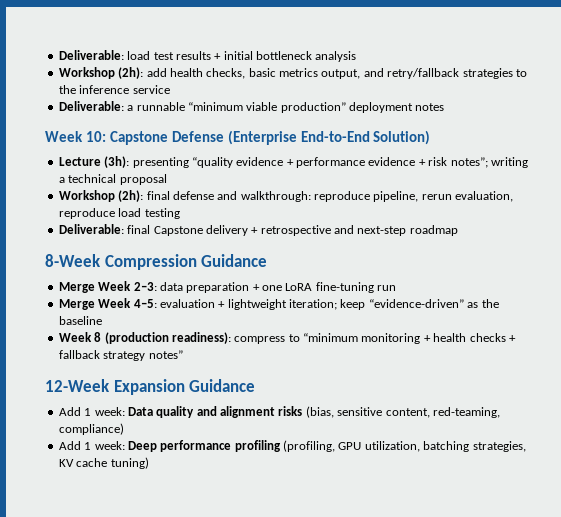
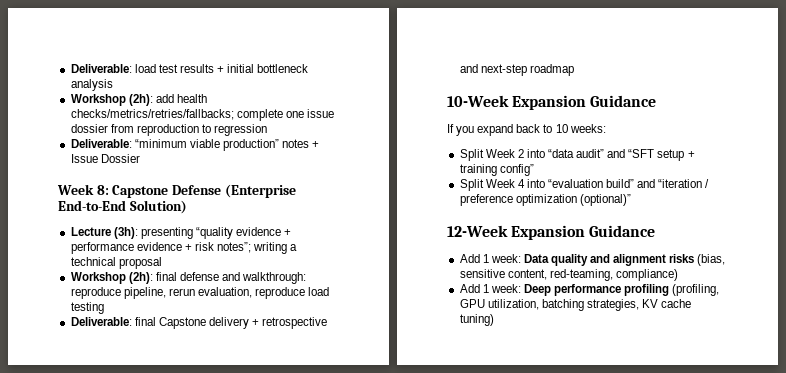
- Workshop (2h): add health checks, basic metrics output, and retry/fallback strategies to the inference service
- Deliverable: a runnable “minimum viable production” deployment notes
- Week 10: Capstone Defense (Enterprise End-to-End Solution)
+ Workshop (2h): add health checks/metrics/retries/fallbacks; complete one issue dossier from reproduction to regression
+ Deliverable: “minimum viable production” notes + Issue Dossier
+ Week 8: Capstone Defense (Enterprise End-to-End Solution)
- 8-Week Compression Guidance
- Merge Week 2–3: data preparation + one LoRA fine-tuning run
- Merge Week 4–5: evaluation + lightweight iteration; keep “evidence-driven” as the baseline
- Week 8 (production readiness): compress to “minimum monitoring + health checks + fallback strategy notes”
+ 10-Week Expansion Guidance
+ If you expand back to 10 weeks:
+ Split Week 2 into “data audit” and “SFT setup + training config”
+ Split Week 4 into “evaluation build” and “iteration / preference optimization (optional)”

